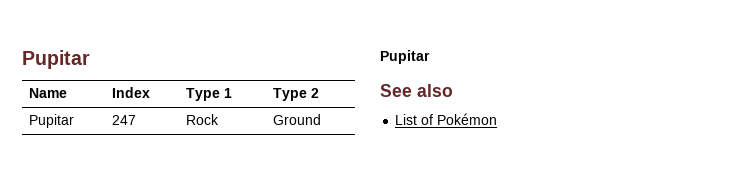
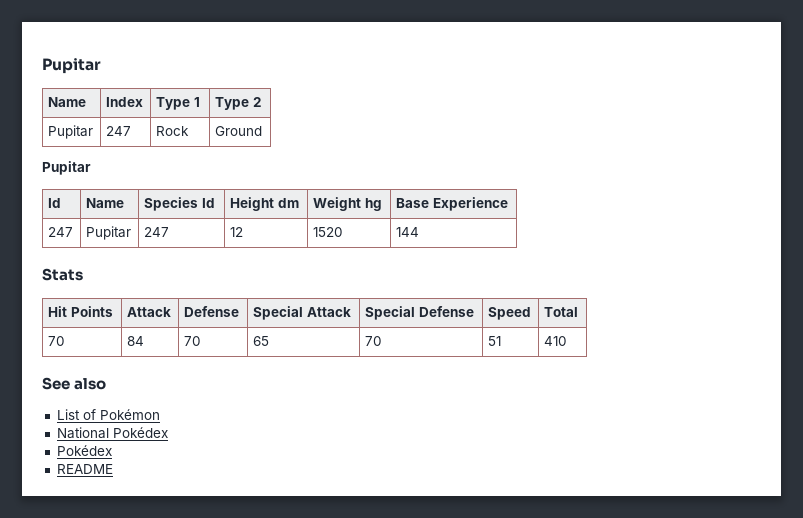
+ Id | Name | Species Id | Height dm | Weight hg | Base Experience
+ 247 | Pupitar | 247 | 12 | 1520 | 144
+ Stats
+ Hit Points | Attack | Defense | Special Attack | Special Defense | Speed | Total
+ 70 | 84 | 70 | 65 | 70 | 51 | 410
+ National Pokédex
+ Pokédex
+ README

